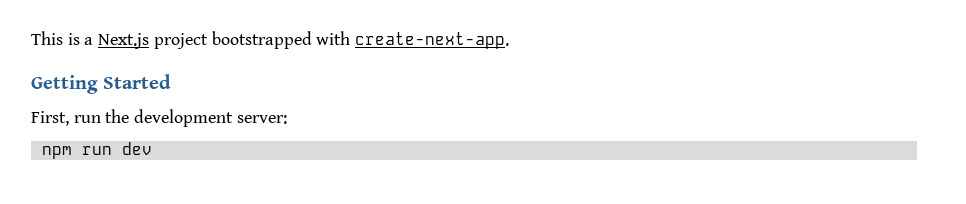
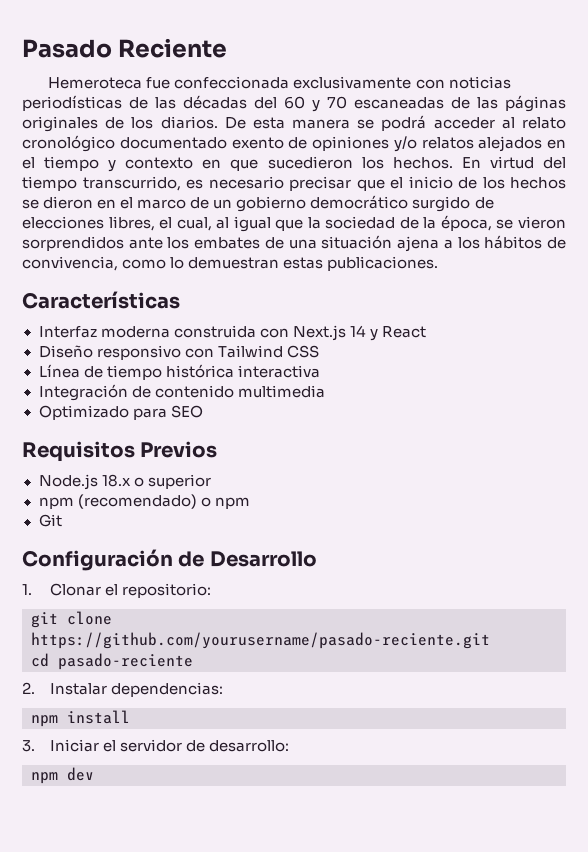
- This is a Next.js project bootstrapped with create-next-app.
- Getting Started
- First, run the development server:
- npm run dev
+ Pasado Reciente
+ Hemeroteca fue confeccionada exclusivamente con noticias periodísticas de las décadas del 60 y 70 escaneadas de las páginas originales de los diarios. De esta manera se podrá acceder al relato cronológico documentado exento de opiniones y/o relatos alejados en el tiempo y contexto en que sucedieron los hechos. En virtud del tiempo transcurrido, es necesario precisar que el inicio de los hechos se dieron en el marco de un gobierno democrático surgido de elecciones libres, el cual, al igual que la sociedad de la época, se vieron sorprendidos ante los embates de una situación ajena a los hábitos de convivencia, como lo demuestran estas publicaciones.
+ Características
+ Interfaz moderna construida con Next.js 14 y React
+ Diseño responsivo con Tailwind CSS
+ Línea de tiempo histórica interactiva
+ Integración de contenido multimedia
+ Optimizado para SEO
+ Requisitos Previos
+ Node.js 18.x o superior
+ npm (recomendado) o npm
+ Git
+ Configuración de Desarrollo
+ 1. Clonar el repositorio:
+ git clone https://github.com/yourusername/pasado-reciente.git
+ cd pasado-reciente
+ 2. Instalar dependencias:
+ npm install
+ 3. Iniciar el servidor de desarrollo:
+ npm dev

